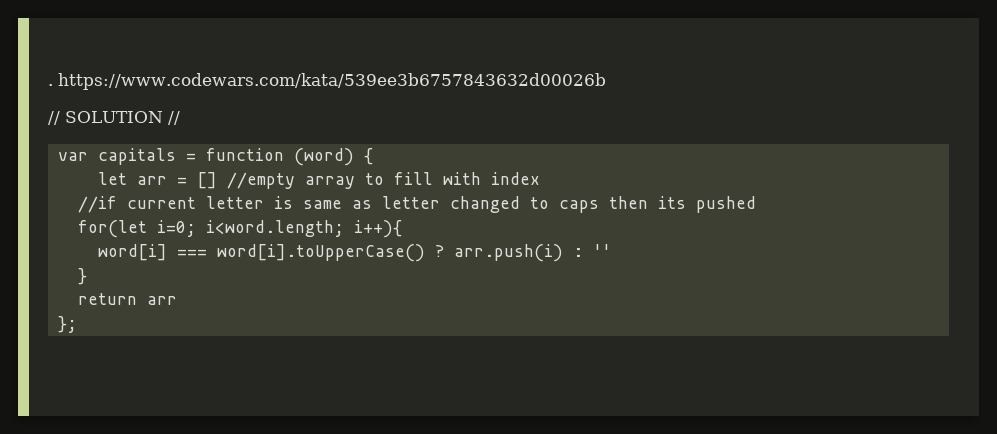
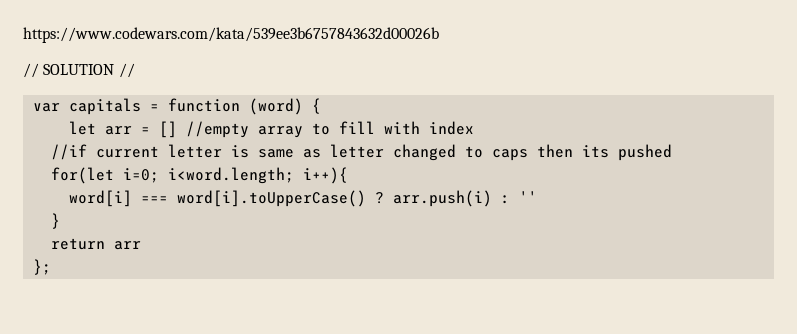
- . https://www.codewars.com/kata/539ee3b6757843632d00026b
+ https://www.codewars.com/kata/539ee3b6757843632d00026b

